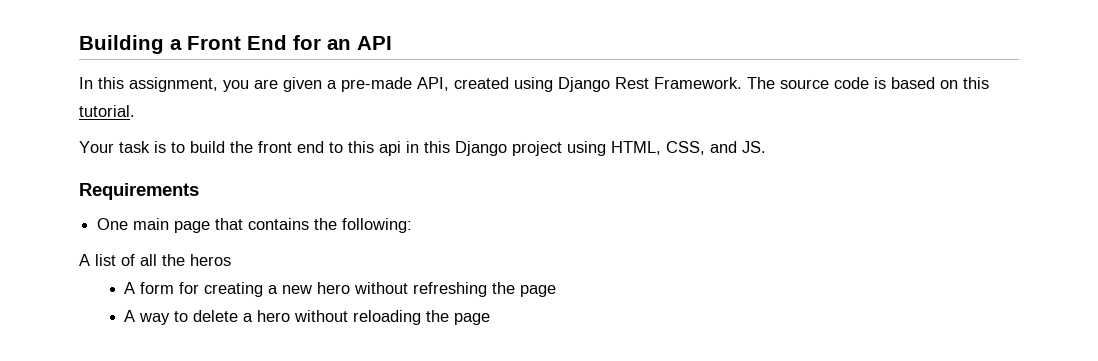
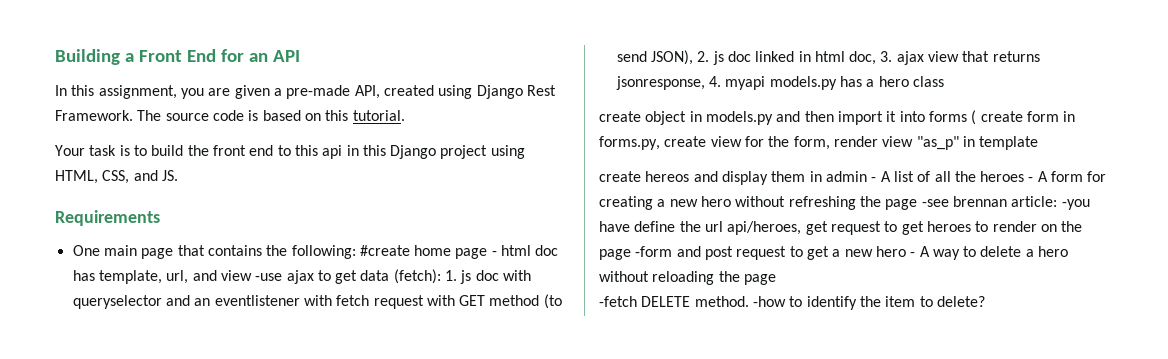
- One main page that contains the following:
- A list of all the heros
- A form for creating a new hero without refreshing the page
- A way to delete a hero without reloading the page
+ One main page that contains the following: #create home page - html doc has template, url, and view -use ajax to get data (fetch): 1. js doc with queryselector and an eventlistener with fetch request with GET method (to send JSON), 2. js doc linked in html doc, 3. ajax view that returns jsonresponse, 4. myapi models.py has a hero class
+ create object in models.py and then import it into forms ( create form in forms.py, create view for the form, render view "as_p" in template
+ create hereos and display them in admin - A list of all the heroes - A form for creating a new hero without refreshing the page -see brennan article: -you have define the url api/heroes, get request to get heroes to render on the page -form and post request to get a new hero - A way to delete a hero without reloading the page
+ -fetch DELETE method. -how to identify the item to delete?

